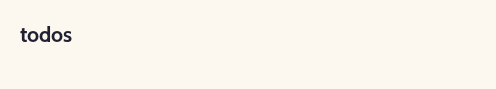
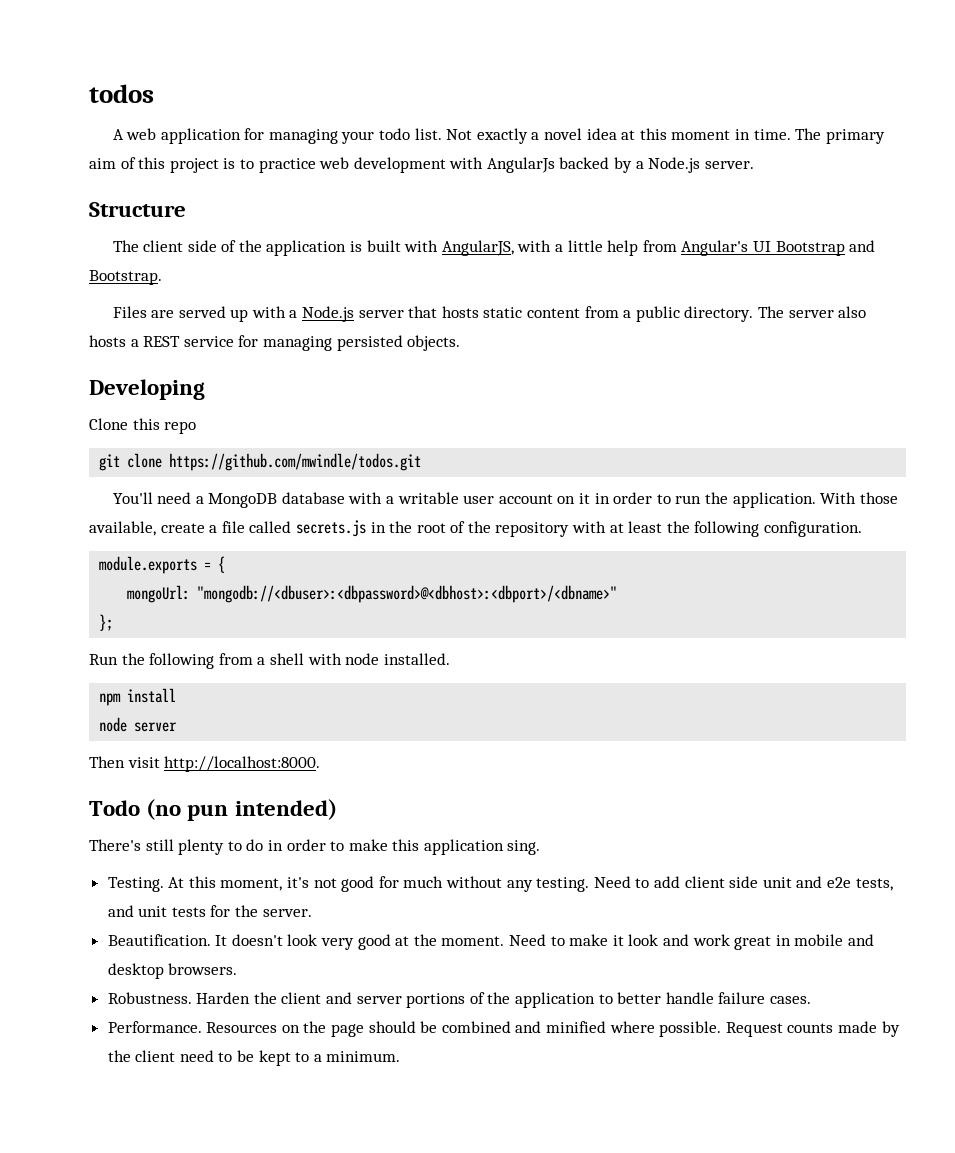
+ A web application for managing your todo list. Not exactly a novel idea at this moment in time. The primary aim of this project is to practice web development with AngularJs backed by a Node.js server.
+ Structure
+ The client side of the application is built with AngularJS, with a little help from Angular's UI Bootstrap and Bootstrap.
+ Files are served up with a Node.js server that hosts static content from a public directory. The server also hosts a REST service for managing persisted objects.
+ Developing
+ Clone this repo
+ git clone https://github.com/mwindle/todos.git
+ You'll need a MongoDB database with a writable user account on it in order to run the application. With those available, create a file called secrets.js in the root of the repository with at least the following configuration.
+ module.exports = {
+ mongoUrl: "mongodb://<dbuser>:<dbpassword>@<dbhost>:<dbport>/<dbname>"
+ };
+ Run the following from a shell with node installed.
+ npm install
+ node server
+ Then visit http://localhost:8000.
+ Todo (no pun intended)
+ There's still plenty to do in order to make this application sing.
+ Testing. At this moment, it's not good for much without any testing. Need to add client side unit and e2e tests, and unit tests for the server.
+ Beautification. It doesn't look very good at the moment. Need to make it look and work great in mobile and desktop browsers.
+ Robustness. Harden the client and server portions of the application to better handle failure cases.
+ Performance. Resources on the page should be combined and minified where possible. Request counts made by the client need to be kept to a minimum.

